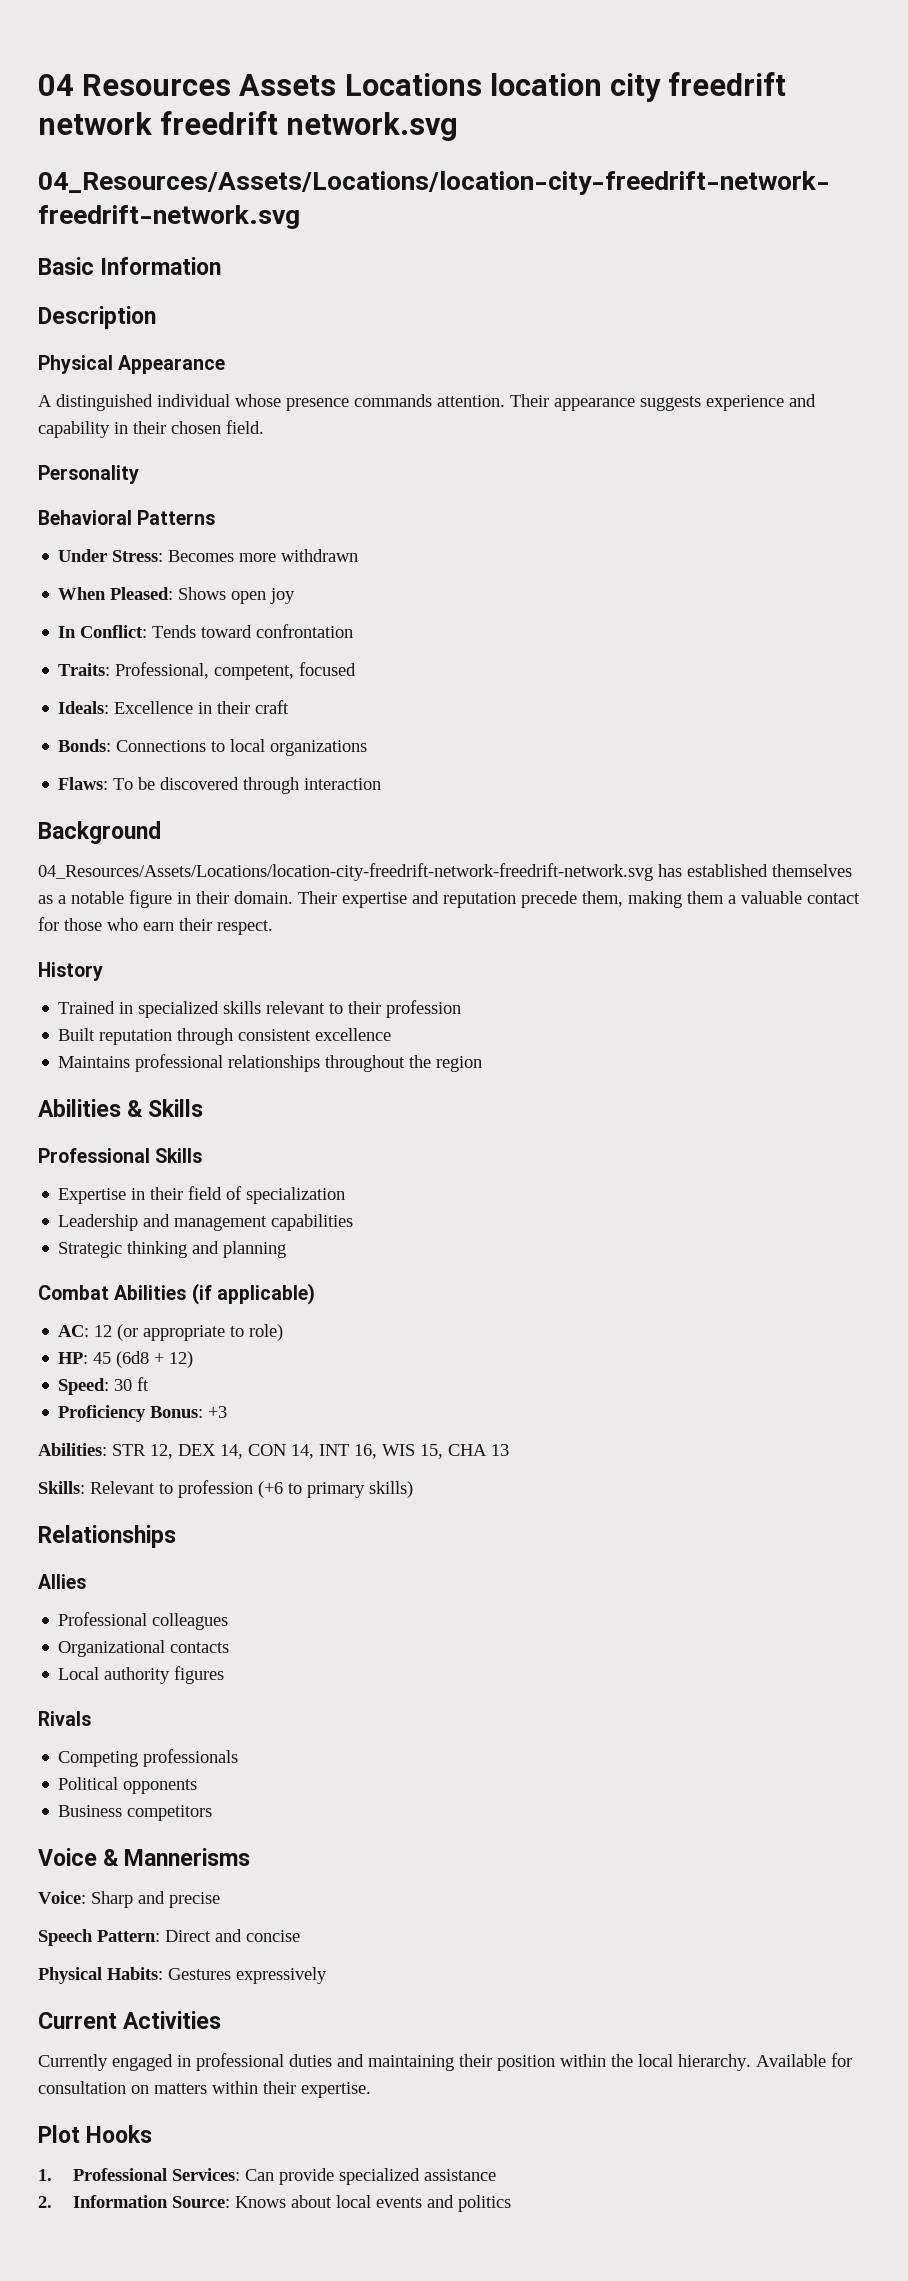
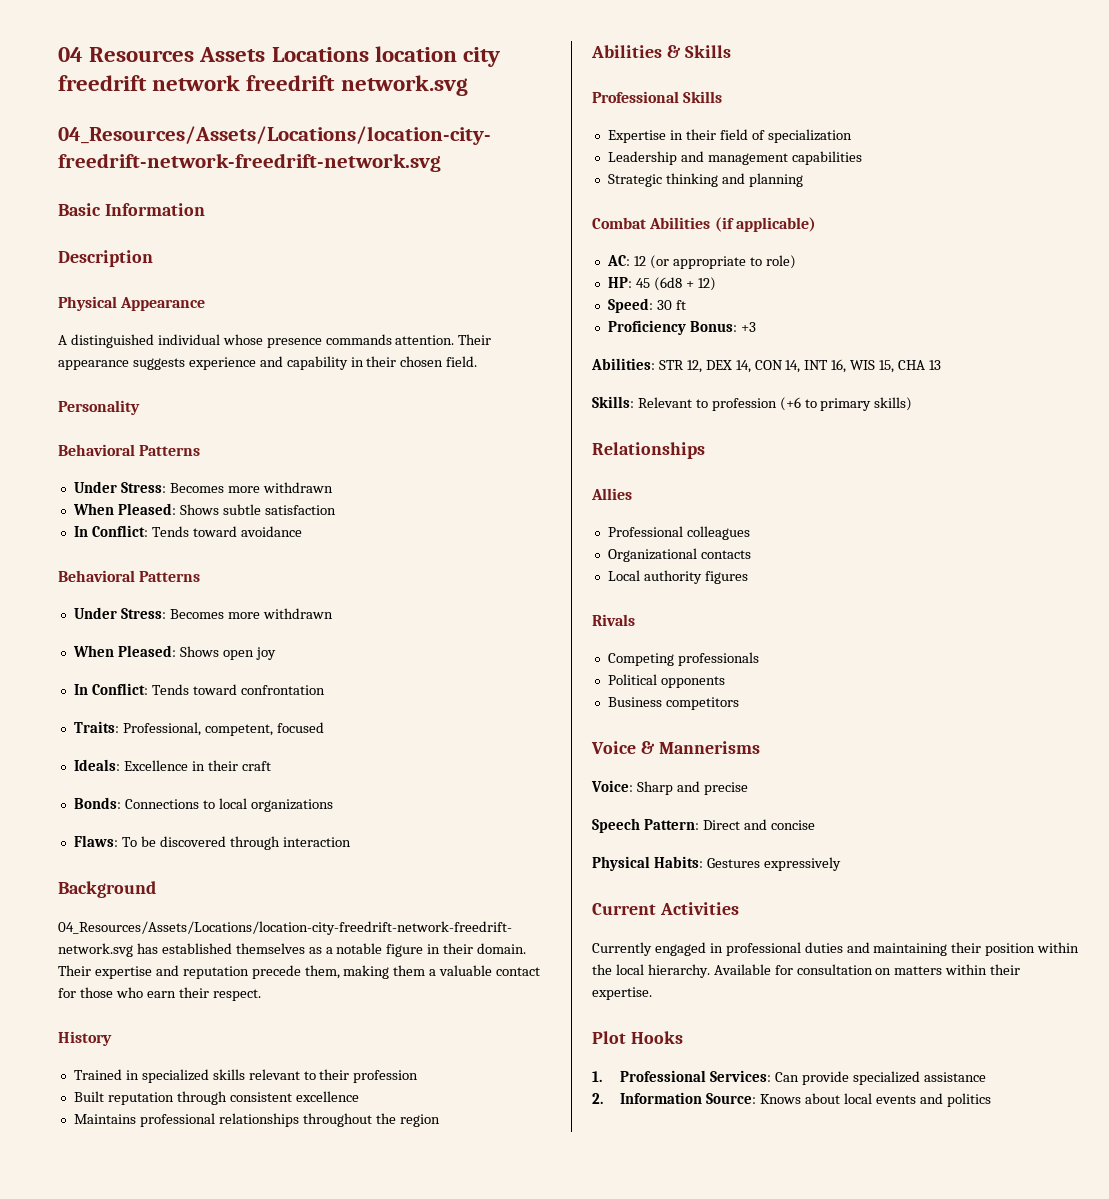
+ When Pleased: Shows subtle satisfaction
+ In Conflict: Tends toward avoidance
+ Behavioral Patterns
+ Under Stress: Becomes more withdrawn

